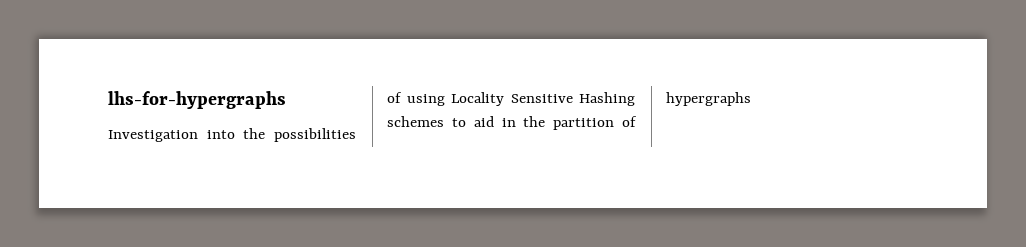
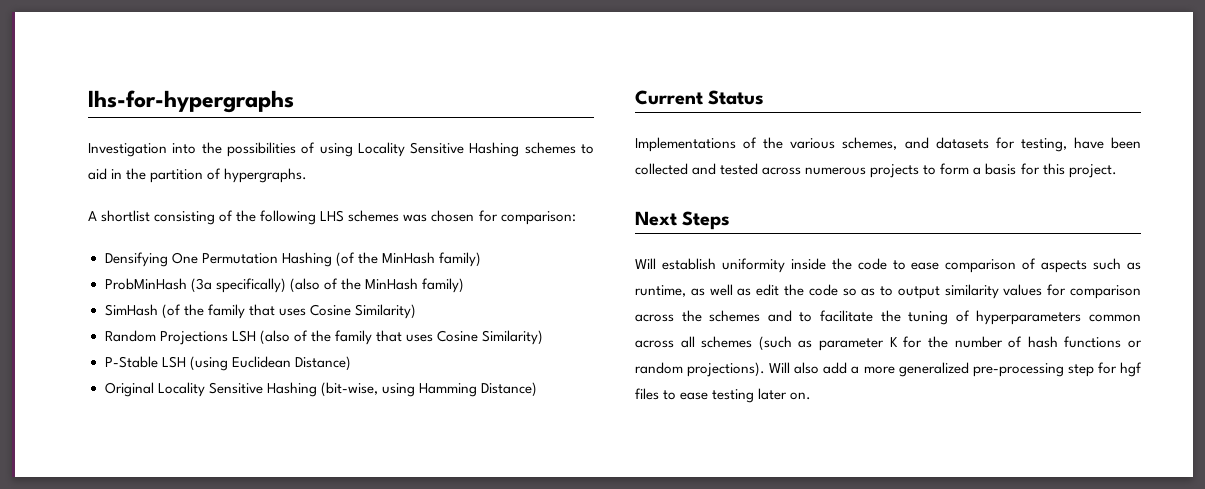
- Investigation into the possibilities of using Locality Sensitive Hashing schemes to aid in the partition of hypergraphs
+ Investigation into the possibilities of using Locality Sensitive Hashing schemes to aid in the partition of hypergraphs.
+ A shortlist consisting of the following LHS schemes was chosen for comparison:
+ Densifying One Permutation Hashing (of the MinHash family)
+ ProbMinHash (3a specifically) (also of the MinHash family)
+ SimHash (of the family that uses Cosine Similarity)
+ Random Projections LSH (also of the family that uses Cosine Similarity)
+ P-Stable LSH (using Euclidean Distance)
+ Original Locality Sensitive Hashing (bit-wise, using Hamming Distance)
+ Current Status
+ Implementations of the various schemes, and datasets for testing, have been collected and tested across numerous projects to form a basis for this project.
+ Next Steps
+ Will establish uniformity inside the code to ease comparison of aspects such as runtime, as well as edit the code so as to output similarity values for comparison across the schemes and to facilitate the tuning of hyperparameters common across all schemes (such as parameter K for the number of hash functions or random projections). Will also add a more generalized pre-processing step for hgf files to ease testing later on.

